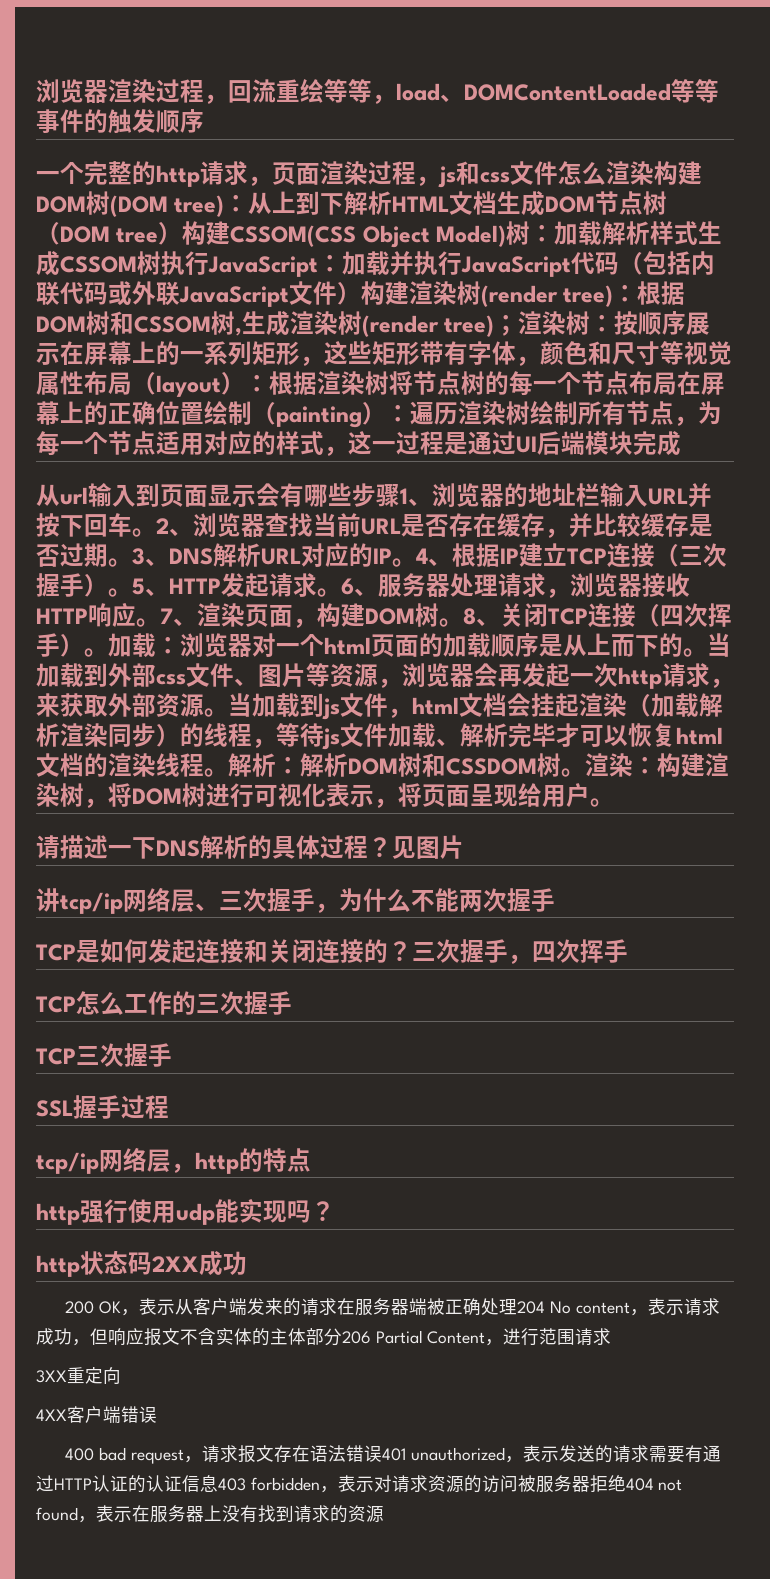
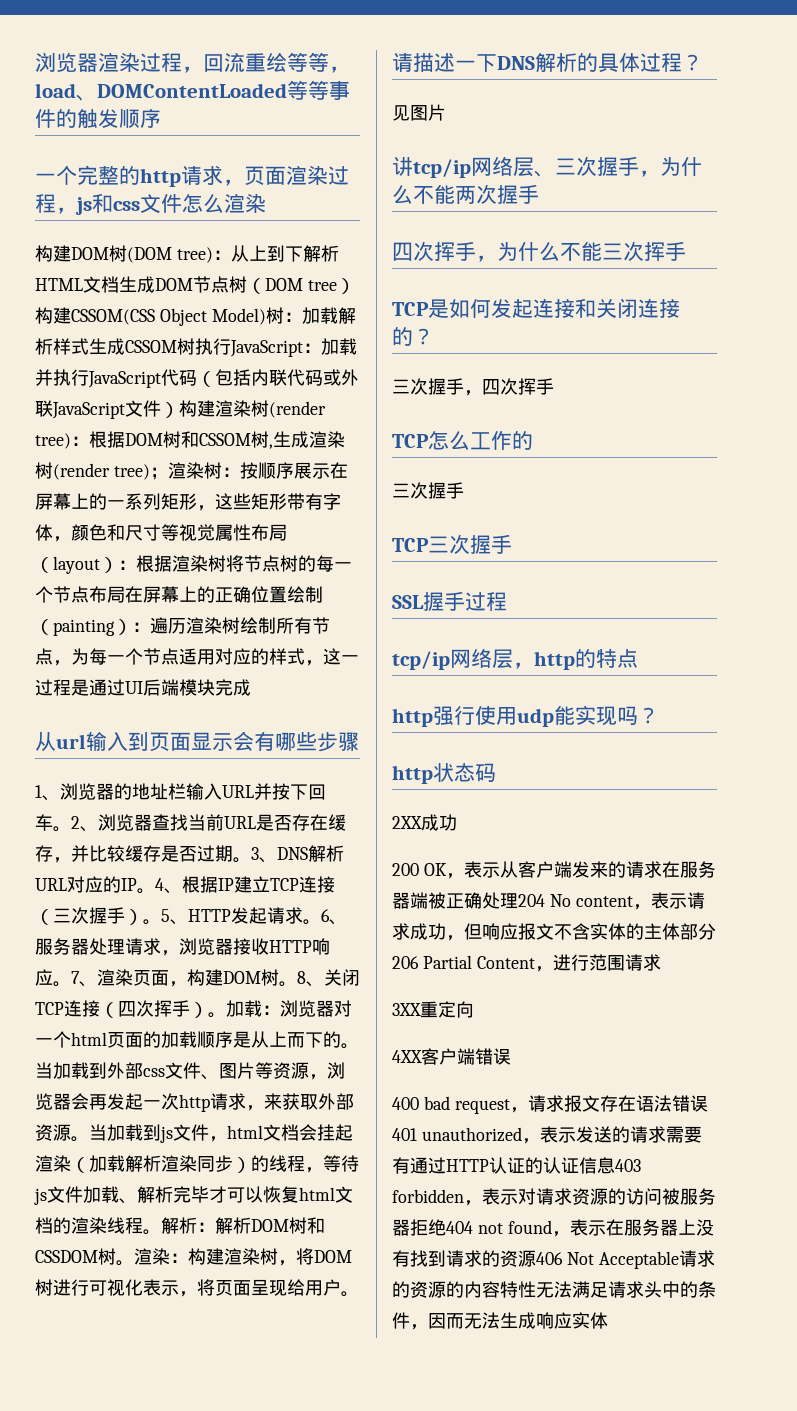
- 一个完整的http请求，页面渲染过程，js和css文件怎么渲染构建DOM树(DOM tree)：
+ 一个完整的http请求，页面渲染过程，js和css文件怎么渲染
+ 构建DOM树(DOM tree)：
- 从url输入到页面显示会有哪些步骤1、浏览器的地址栏输入URL并按下回车。
+ 从url输入到页面显示会有哪些步骤
+ 1、浏览器的地址栏输入URL并按下回车。
- 请描述一下DNS解析的具体过程？见图片
+ 请描述一下DNS解析的具体过程？
+ 见图片
+ 四次挥手，为什么不能三次挥手
- TCP是如何发起连接和关闭连接的？三次握手，四次挥手
+ TCP是如何发起连接和关闭连接的？
+ 三次握手，四次挥手
- TCP怎么工作的三次握手
+ TCP怎么工作的
+ 三次握手
- http状态码2XX成功
+ http状态码
+ 2XX成功
- 400 bad request，请求报文存在语法错误401 unauthorized，表示发送的请求需要有通过HTTP认证的认证信息403 forbidden，表示对请求资源的访问被服务器拒绝404 not found，表示在服务器上没有找到请求的资源
+ 400 bad request，请求报文存在语法错误401 unauthorized，表示发送的请求需要有通过HTTP认证的认证信息403 forbidden，表示对请求资源的访问被服务器拒绝404 not found，表示在服务器上没有找到请求的资源406 Not Acceptable请求的资源的内容特性无法满足请求头中的条件，因而无法生成响应实体

